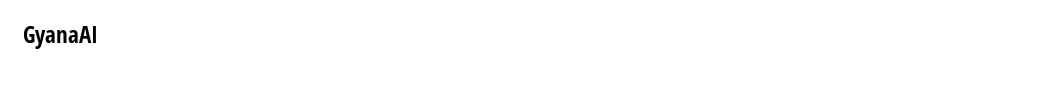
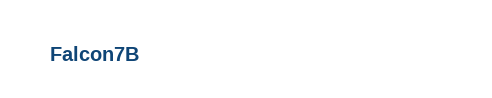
- GyanaAI
+ Falcon7B

